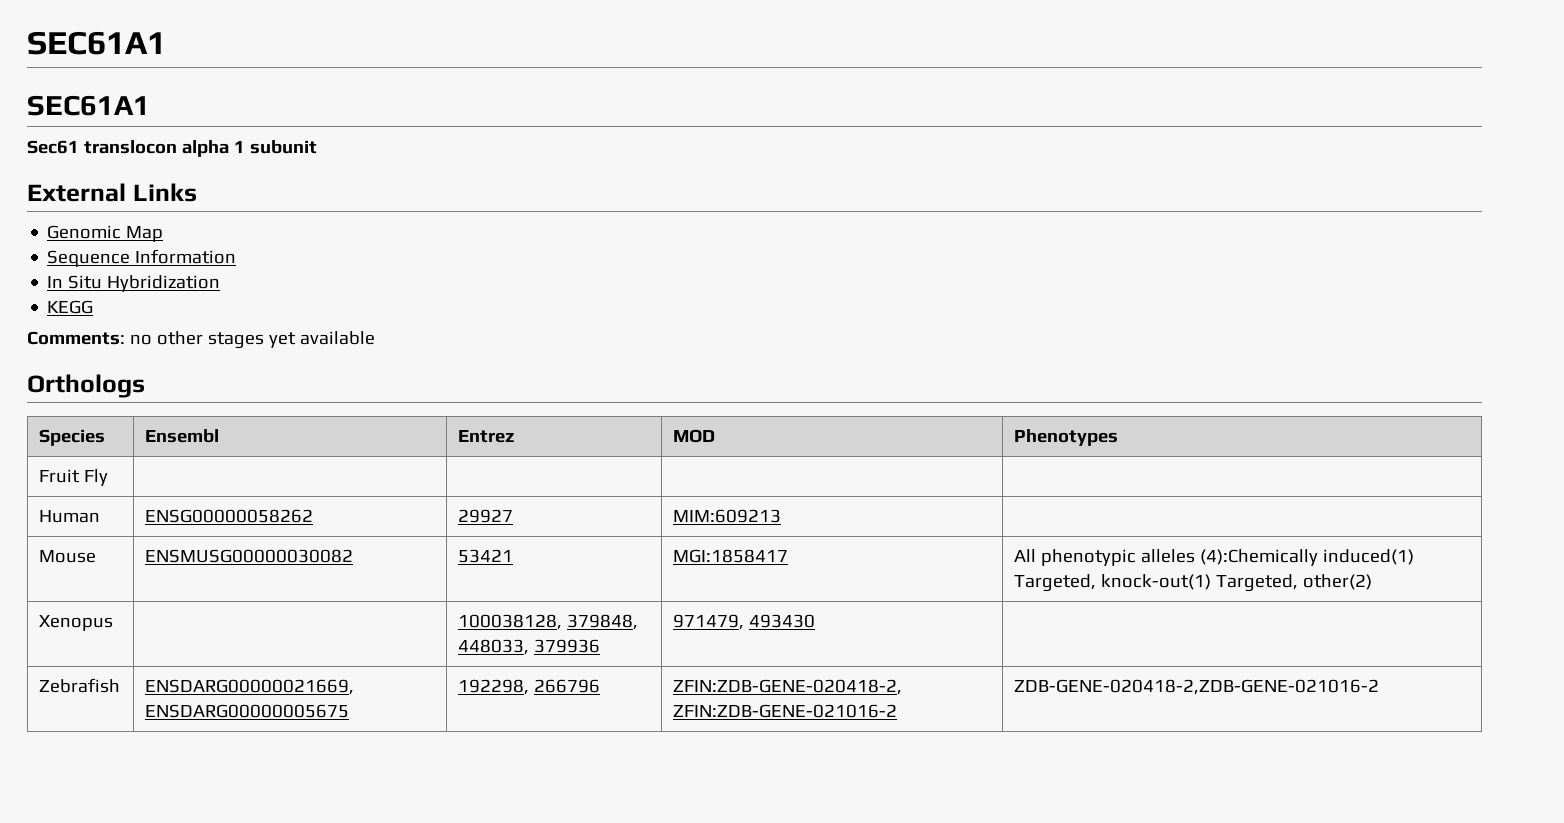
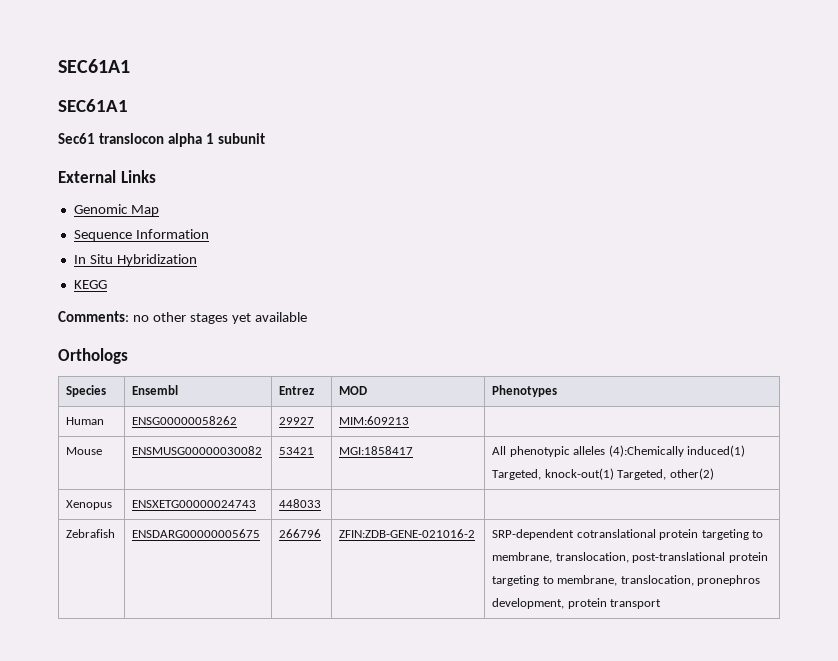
- Fruit Fly | | | |
- Xenopus | | 100038128, 379848, 448033, 379936 | 971479, 493430 |
+ Xenopus | ENSXETG00000024743 | 448033 | |
- Zebrafish | ENSDARG00000021669, ENSDARG00000005675 | 192298, 266796 | ZFIN:ZDB-GENE-020418-2, ZFIN:ZDB-GENE-021016-2 | ZDB-GENE-020418-2,ZDB-GENE-021016-2
+ Zebrafish | ENSDARG00000005675 | 266796 | ZFIN:ZDB-GENE-021016-2 | SRP-dependent cotranslational protein targeting to membrane, translocation, post-translational protein targeting to membrane, translocation, pronephros development, protein transport

